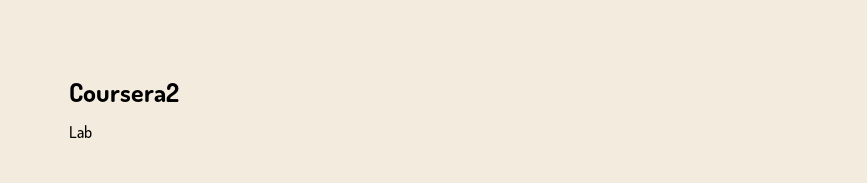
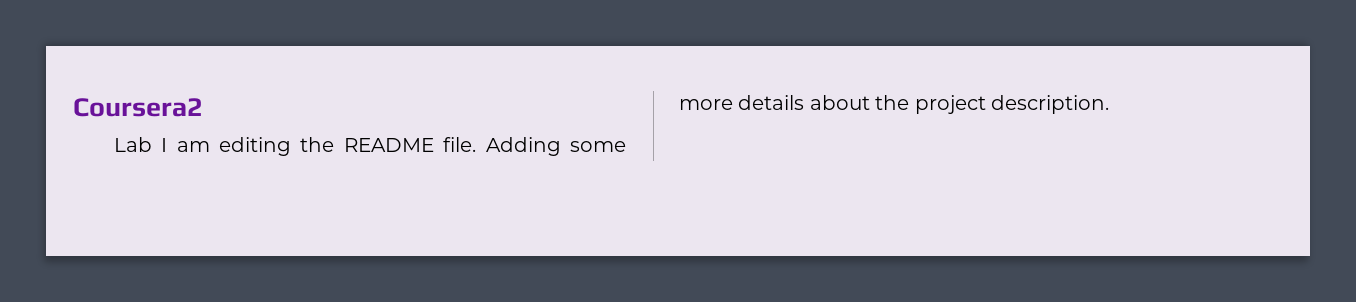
- Lab
+ Lab I am editing the README file. Adding some more details about the project description.

